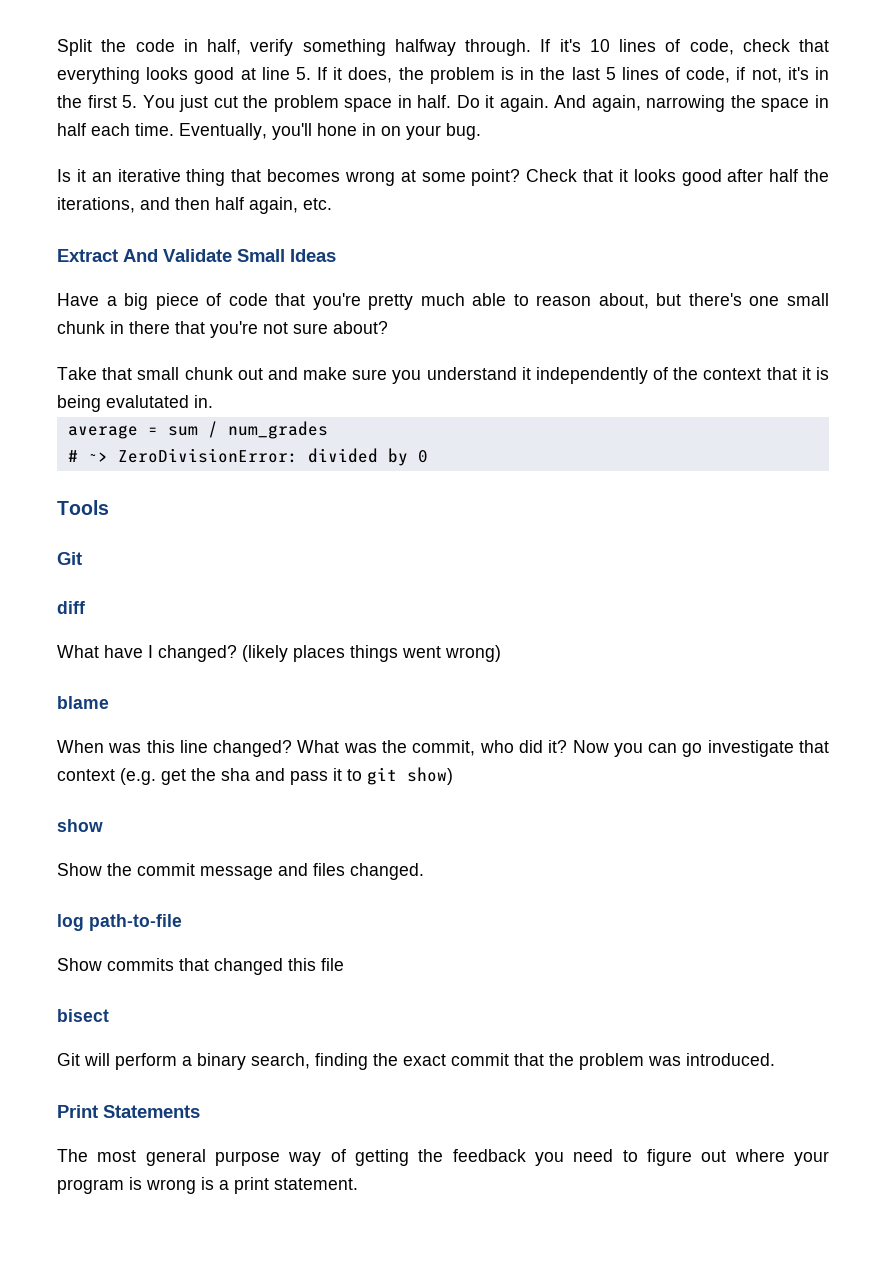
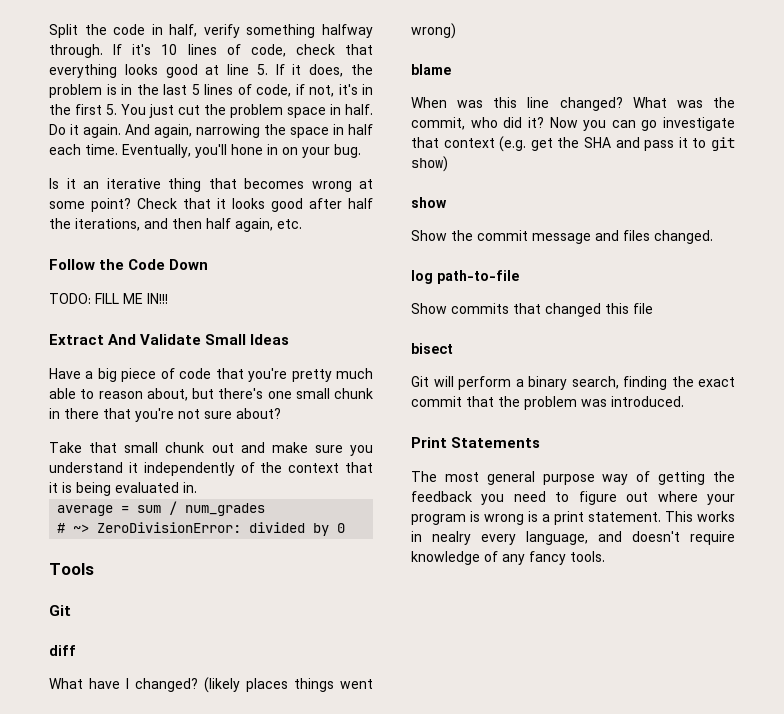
+ Follow the Code Down
+ TODO: FILL ME IN!!!
- Take that small chunk out and make sure you understand it independently of the context that it is being evalutated in.
+ Take that small chunk out and make sure you understand it independently of the context that it is being evaluated in.
- Now you can go investigate that context (e.g. get the sha and pass it to git show)
+ Now you can go investigate that context (e.g. get the SHA and pass it to git show)
+ This works in nealry every language, and doesn't require knowledge of any fancy tools.

